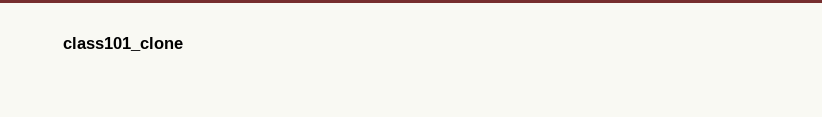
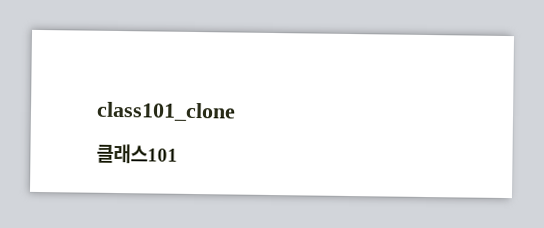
+ 클래스101

